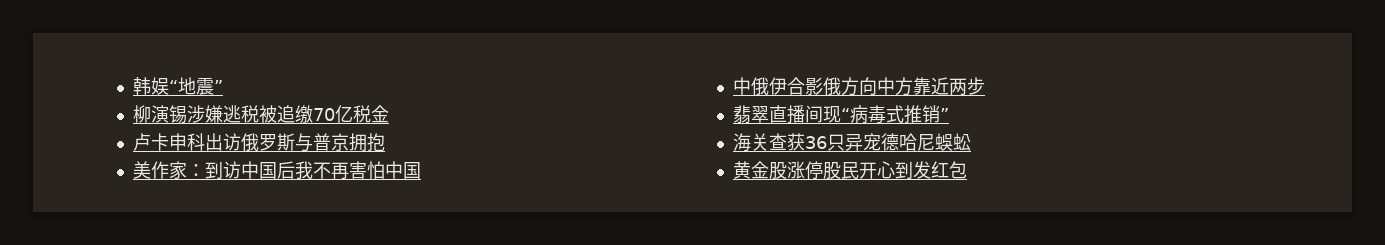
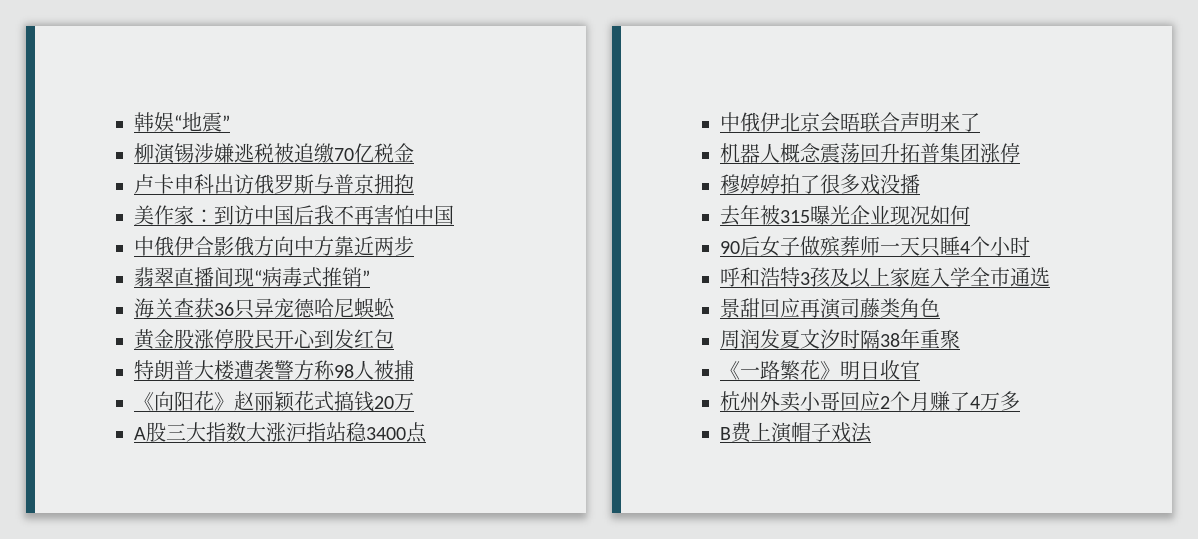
+ 特朗普大楼遭袭警方称98人被捕
+ 《向阳花》赵丽颖花式搞钱20万
+ A股三大指数大涨沪指站稳3400点
+ 中俄伊北京会晤联合声明来了
+ 机器人概念震荡回升拓普集团涨停
+ 穆婷婷拍了很多戏没播
+ 去年被315曝光企业现况如何
+ 90后女子做殡葬师一天只睡4个小时
+ 呼和浩特3孩及以上家庭入学全市通选
+ 景甜回应再演司藤类角色
+ 周润发夏文汐时隔38年重聚
+ 《一路繁花》明日收官
+ 杭州外卖小哥回应2个月赚了4万多
+ B费上演帽子戏法

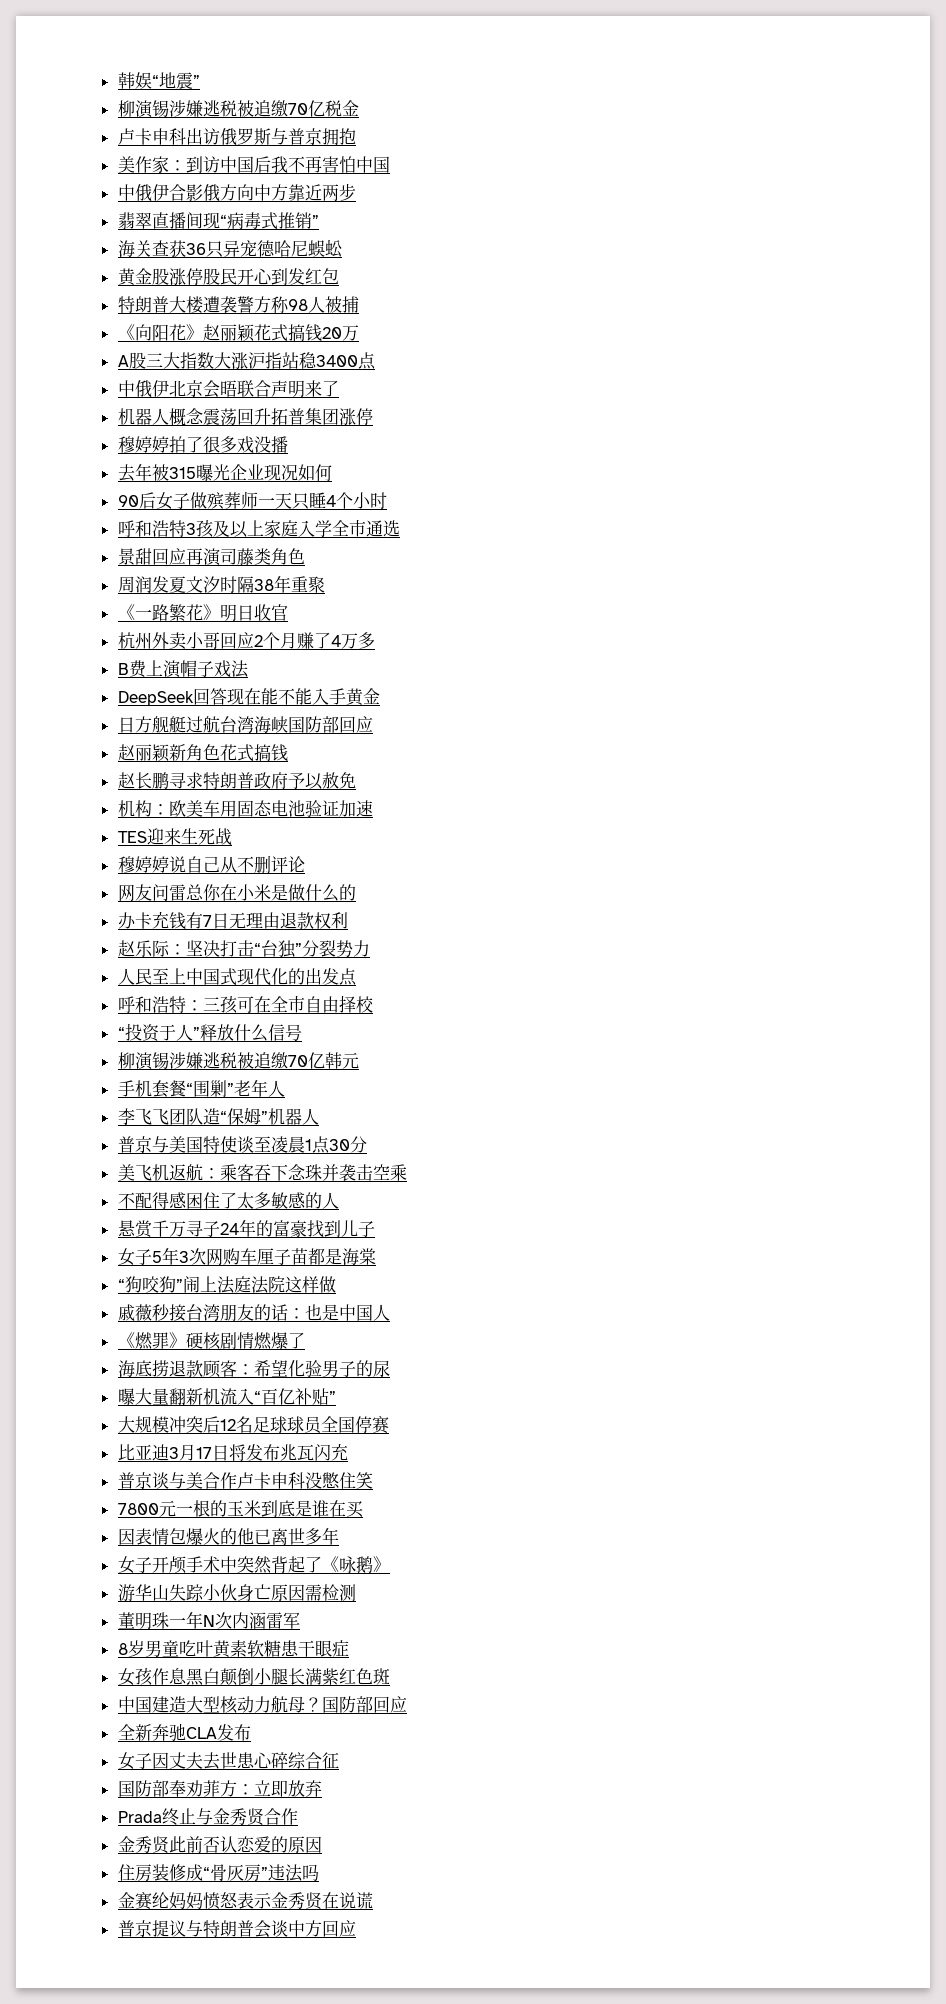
+ DeepSeek回答现在能不能入手黄金
+ 日方舰艇过航台湾海峡国防部回应
+ 赵丽颖新角色花式搞钱
+ 赵长鹏寻求特朗普政府予以赦免
+ 机构：欧美车用固态电池验证加速
+ TES迎来生死战
+ 穆婷婷说自己从不删评论
+ 网友问雷总你在小米是做什么的
+ 办卡充钱有7日无理由退款权利
+ 赵乐际：坚决打击“台独”分裂势力
+ 人民至上中国式现代化的出发点
+ 呼和浩特：三孩可在全市自由择校
+ “投资于人”释放什么信号
+ 柳演锡涉嫌逃税被追缴70亿韩元
+ 手机套餐“围剿”老年人
+ 李飞飞团队造“保姆”机器人
+ 普京与美国特使谈至凌晨1点30分
+ 美飞机返航：乘客吞下念珠并袭击空乘
+ 不配得感困住了太多敏感的人
+ 悬赏千万寻子24年的富豪找到儿子
+ 女子5年3次网购车厘子苗都是海棠
+ “狗咬狗”闹上法庭法院这样做
+ 戚薇秒接台湾朋友的话：也是中国人
+ 《燃罪》硬核剧情燃爆了
+ 海底捞退款顾客：希望化验男子的尿
+ 曝大量翻新机流入“百亿补贴”
+ 大规模冲突后12名足球球员全国停赛
+ 比亚迪3月17日将发布兆瓦闪充
+ 普京谈与美合作卢卡申科没憋住笑
+ 7800元一根的玉米到底是谁在买
+ 因表情包爆火的他已离世多年
+ 女子开颅手术中突然背起了《咏鹅》
+ 游华山失踪小伙身亡原因需检测
+ 董明珠一年N次内涵雷军
+ 8岁男童吃叶黄素软糖患干眼症
+ 女孩作息黑白颠倒小腿长满紫红色斑
+ 中国建造大型核动力航母？国防部回应
+ 全新奔驰CLA发布
+ 女子因丈夫去世患心碎综合征
+ 国防部奉劝菲方：立即放弃
+ Prada终止与金秀贤合作
+ 金秀贤此前否认恋爱的原因
+ 住房装修成“骨灰房”违法吗
+ 金赛纶妈妈愤怒表示金秀贤在说谎
+ 普京提议与特朗普会谈中方回应

